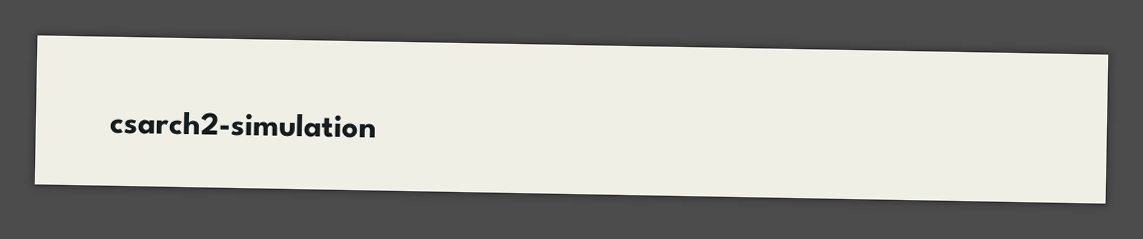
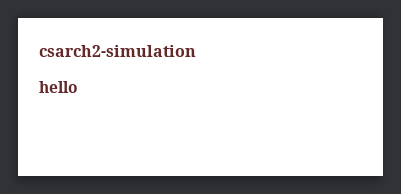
+ hello

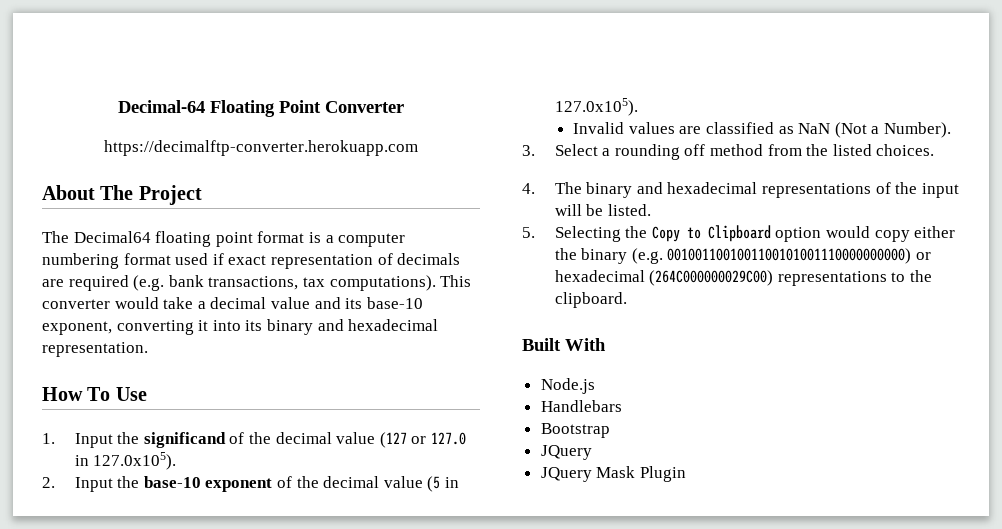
- csarch2-simulation
- hello
+ Decimal-64 Floating Point Converter
+ https://decimalftp-converter.herokuapp.com
+ About The Project
+ The Decimal64 floating point format is a computer numbering format used if exact representation of decimals are required (e.g. bank transactions, tax computations). This converter would take a decimal value and its base-10 exponent, converting it into its binary and hexadecimal representation.
+ How To Use
+ 1. Input the significand of the decimal value (127 or 127.0 in 127.0x105).
+ 2. Input the base-10 exponent of the decimal value (5 in 127.0x105).
+ Invalid values are classified as NaN (Not a Number).
+ 3. Select a rounding off method from the listed choices.
+ 4. The binary and hexadecimal representations of the input will be listed.
+ 5. Selecting the Copy to Clipboard option would copy either the binary (e.g. 0010011001001100101001110000000000) or hexadecimal (264C000000029C00) representations to the clipboard.
+ Built With
+ Node.js
+ Handlebars
+ Bootstrap
+ JQuery
+ JQuery Mask Plugin

